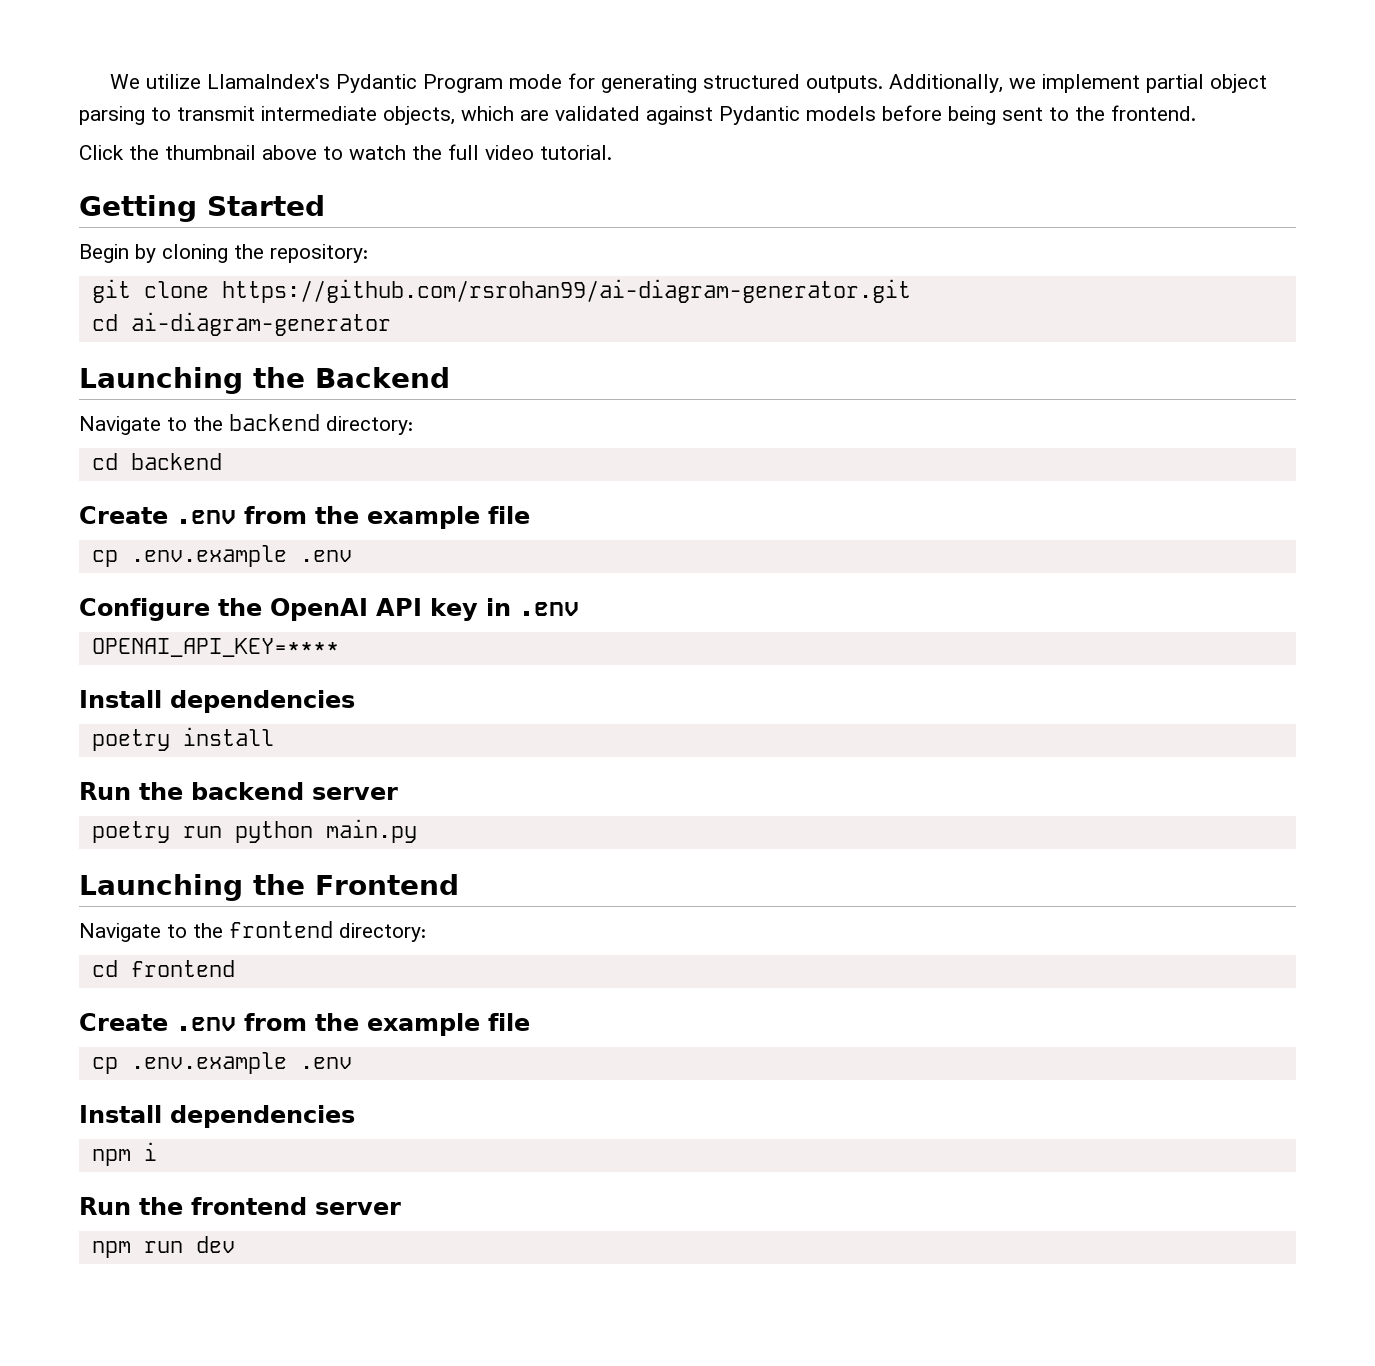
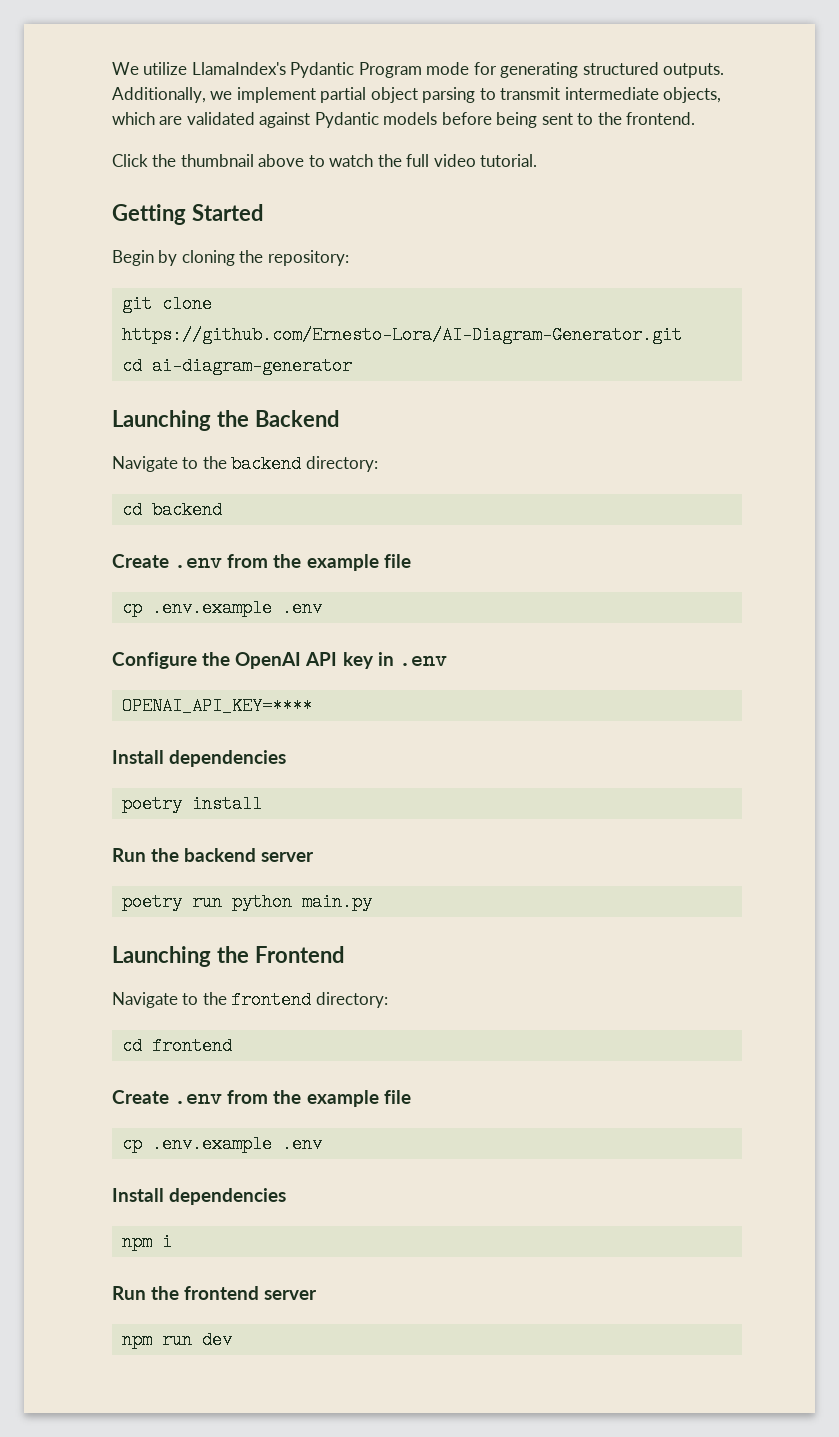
- git clone https://github.com/rsrohan99/ai-diagram-generator.git
+ git clone https://github.com/Ernesto-Lora/AI-Diagram-Generator.git

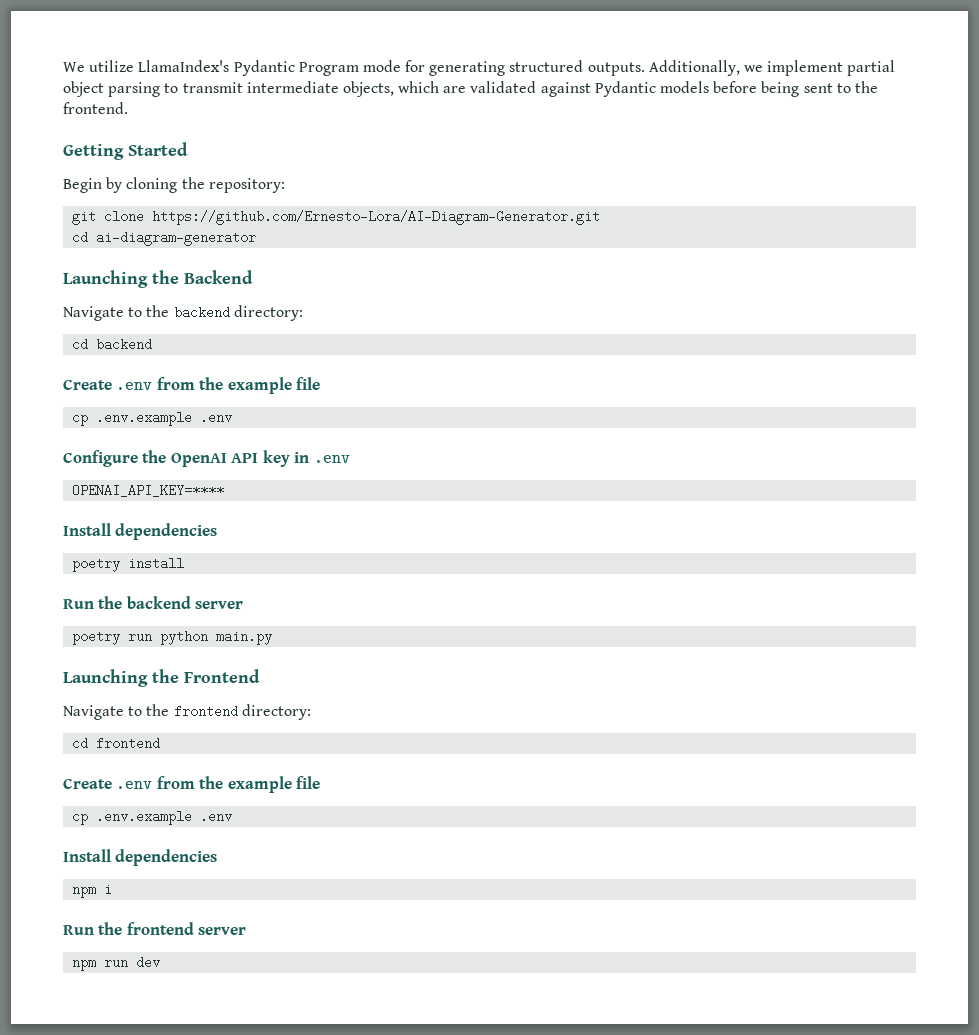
- Click the thumbnail above to watch the full video tutorial.

